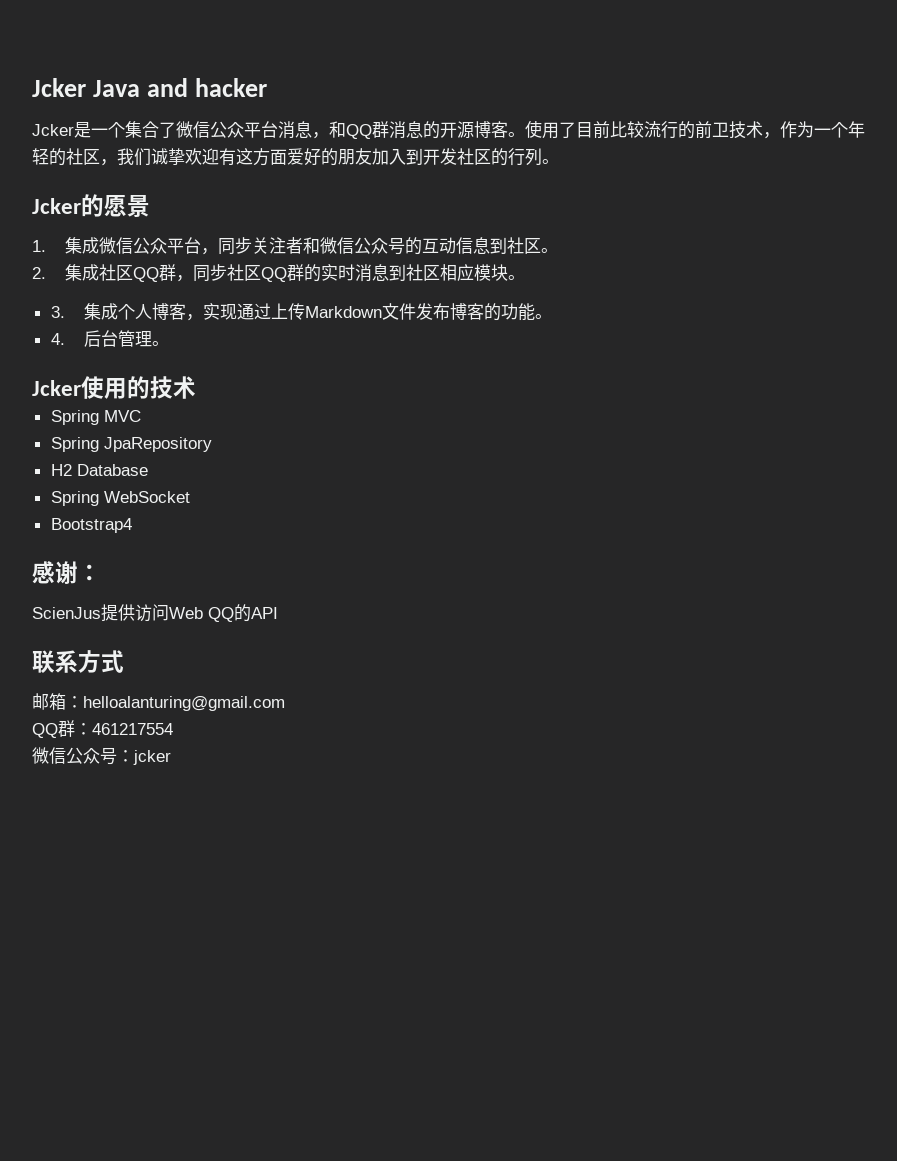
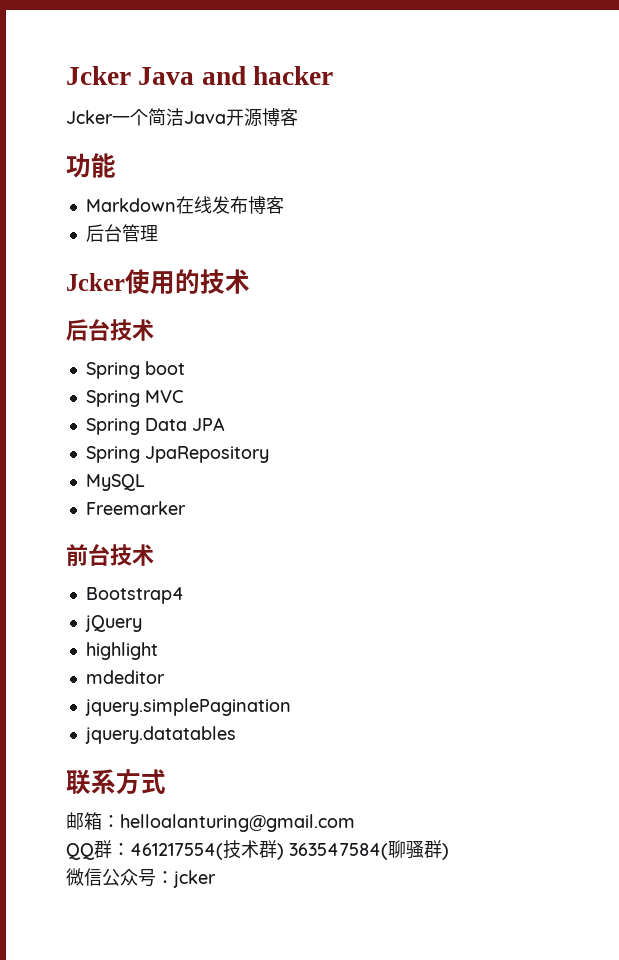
- Jcker是一个集合了微信公众平台消息，和QQ群消息的开源博客。使用了目前比较流行的前卫技术，作为一个年轻的社区，我们诚挚欢迎有这方面爱好的朋友加入到开发社区的行列。
- Jcker的愿景
- 1.集成微信公众平台，同步关注者和微信公众号的互动信息到社区。
- 2.集成社区QQ群，同步社区QQ群的实时消息到社区相应模块。
- 3.集成个人博客，实现通过上传Markdown文件发布博客的功能。
- 4.后台管理。
+ Jcker一个简洁Java开源博客
+ 功能
+ Markdown在线发布博客
+ 后台管理
+ 后台技术
+ Spring boot
+ Spring Data JPA
- H2 Database
- Spring WebSocket
+ MySQL
+ Freemarker
+ 前台技术
  Bootstrap4
- 感谢：
- ScienJus提供访问Web QQ的API
+ jQuery
+ highlight
+ mdeditor
+ jquery.simplePagination
+ jquery.datatables
- QQ群：461217554
+ QQ群：461217554(技术群) 363547584(聊骚群)

